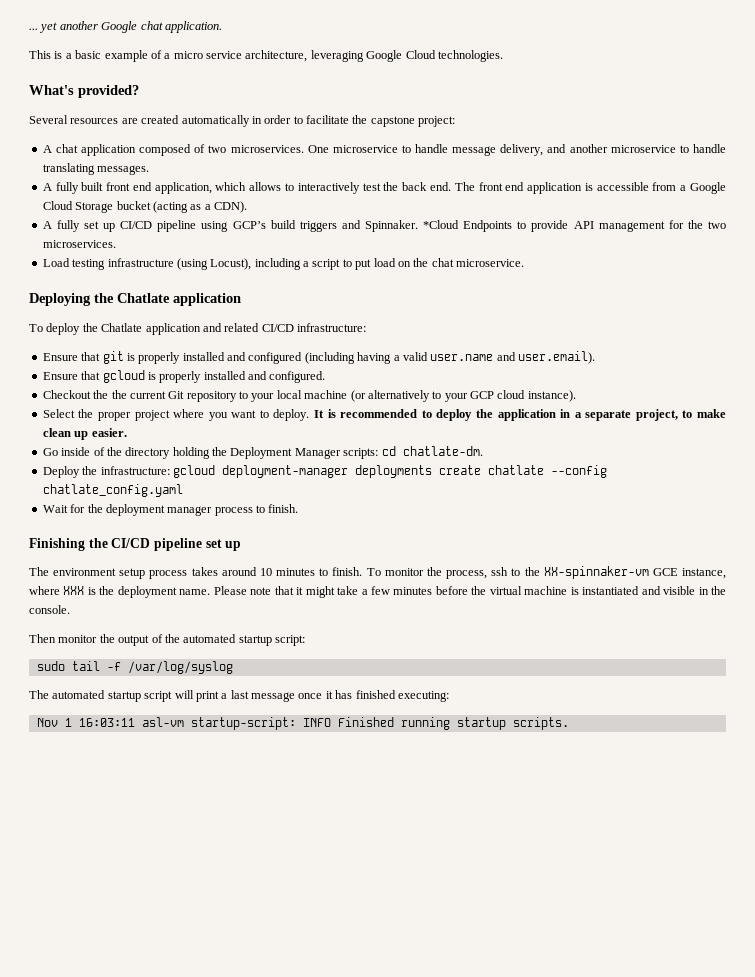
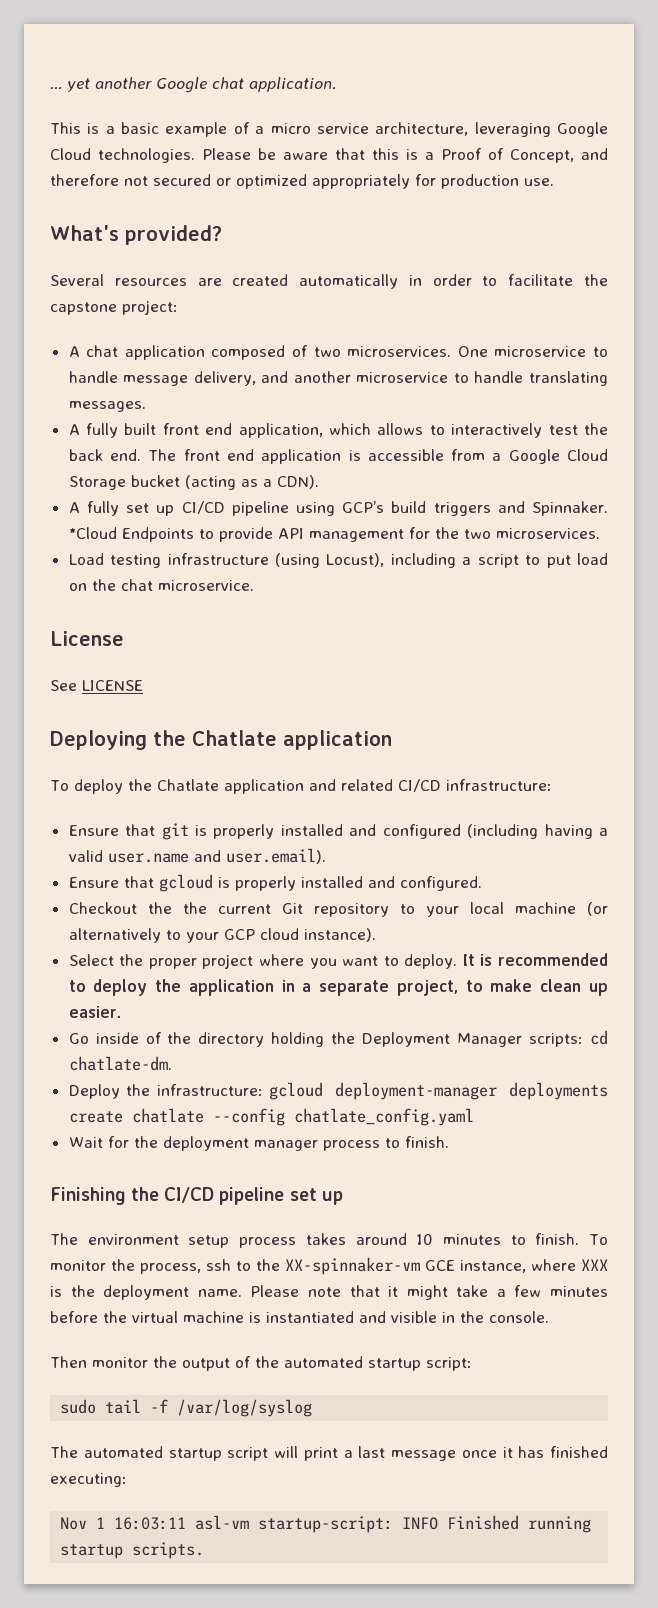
+ Please be aware that this is a Proof of Concept, and therefore not secured or optimized appropriately for production use.
+ License
+ See LICENSE

